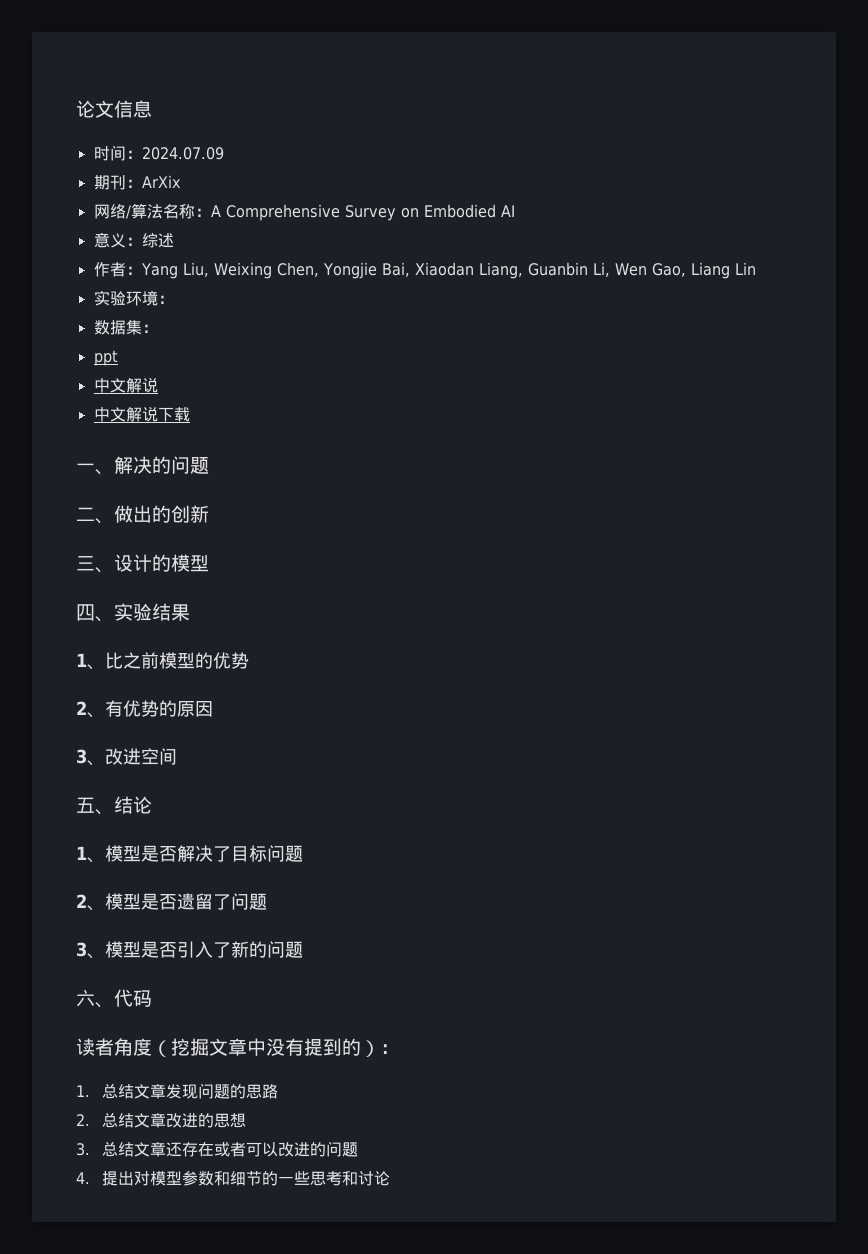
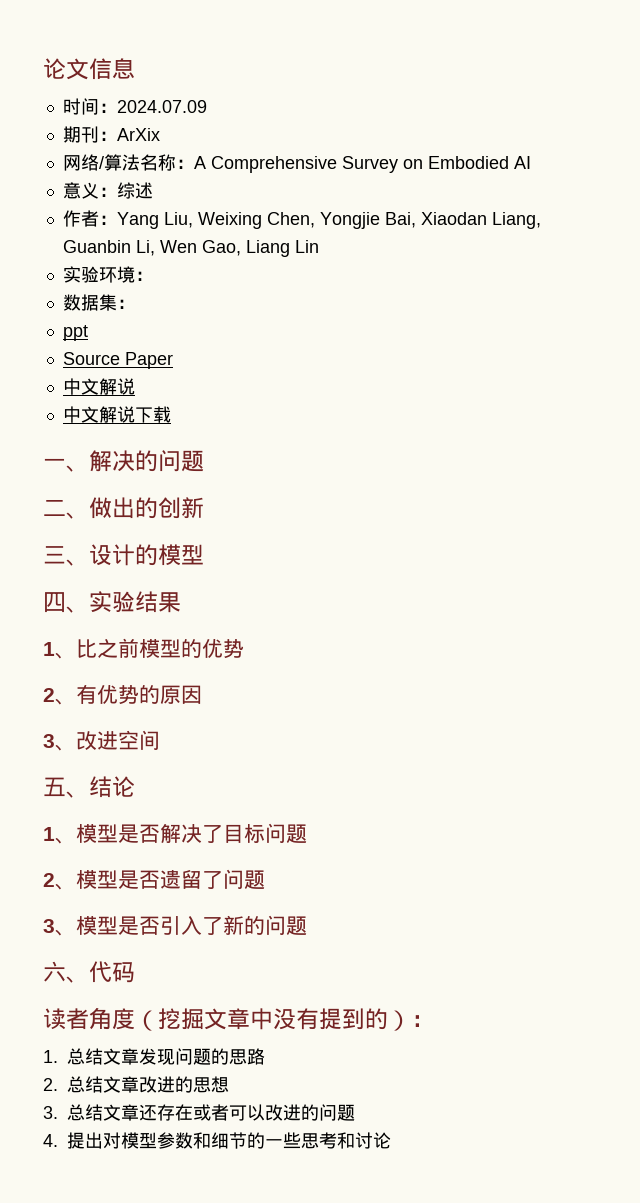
+ Source Paper

